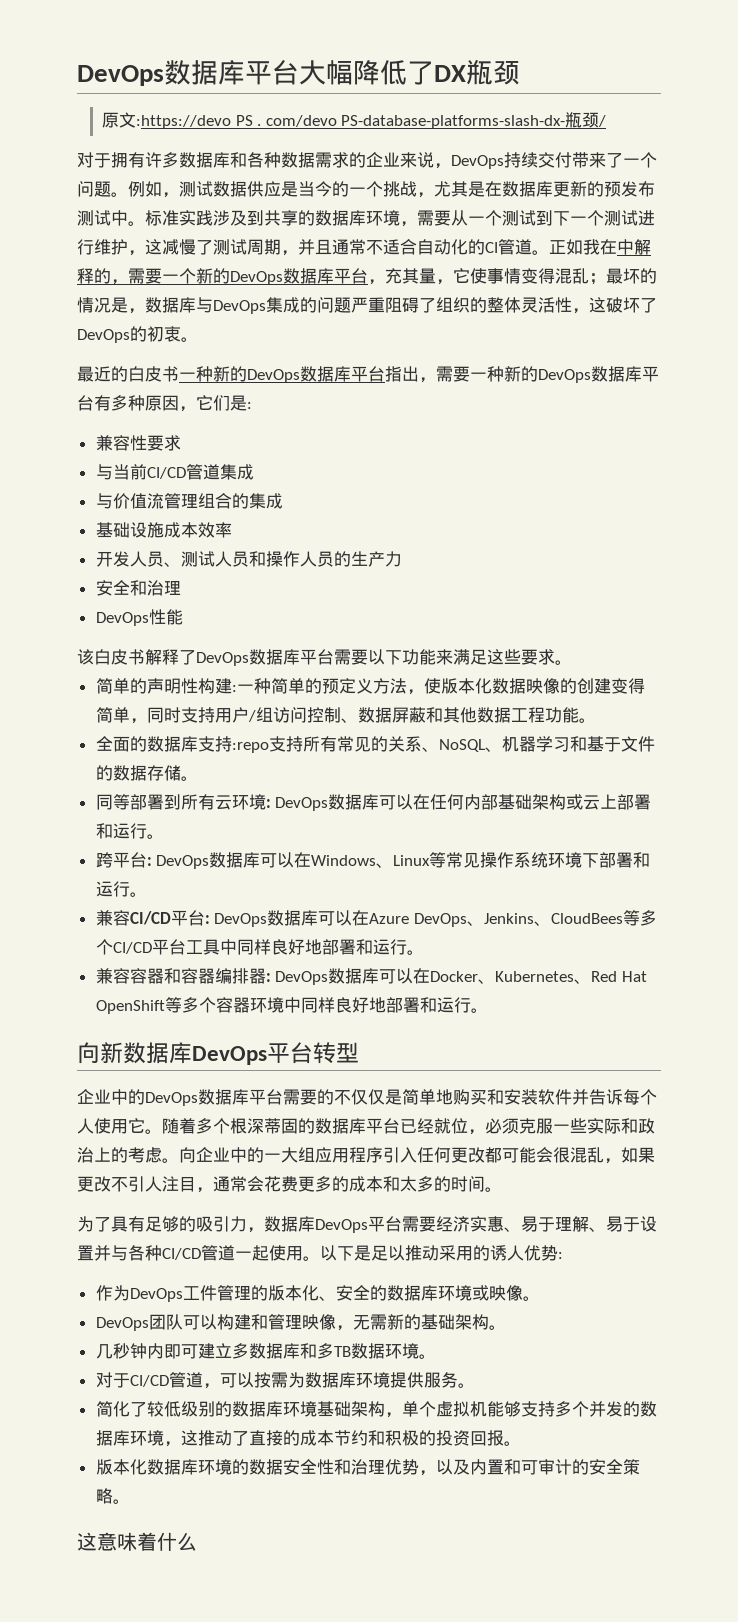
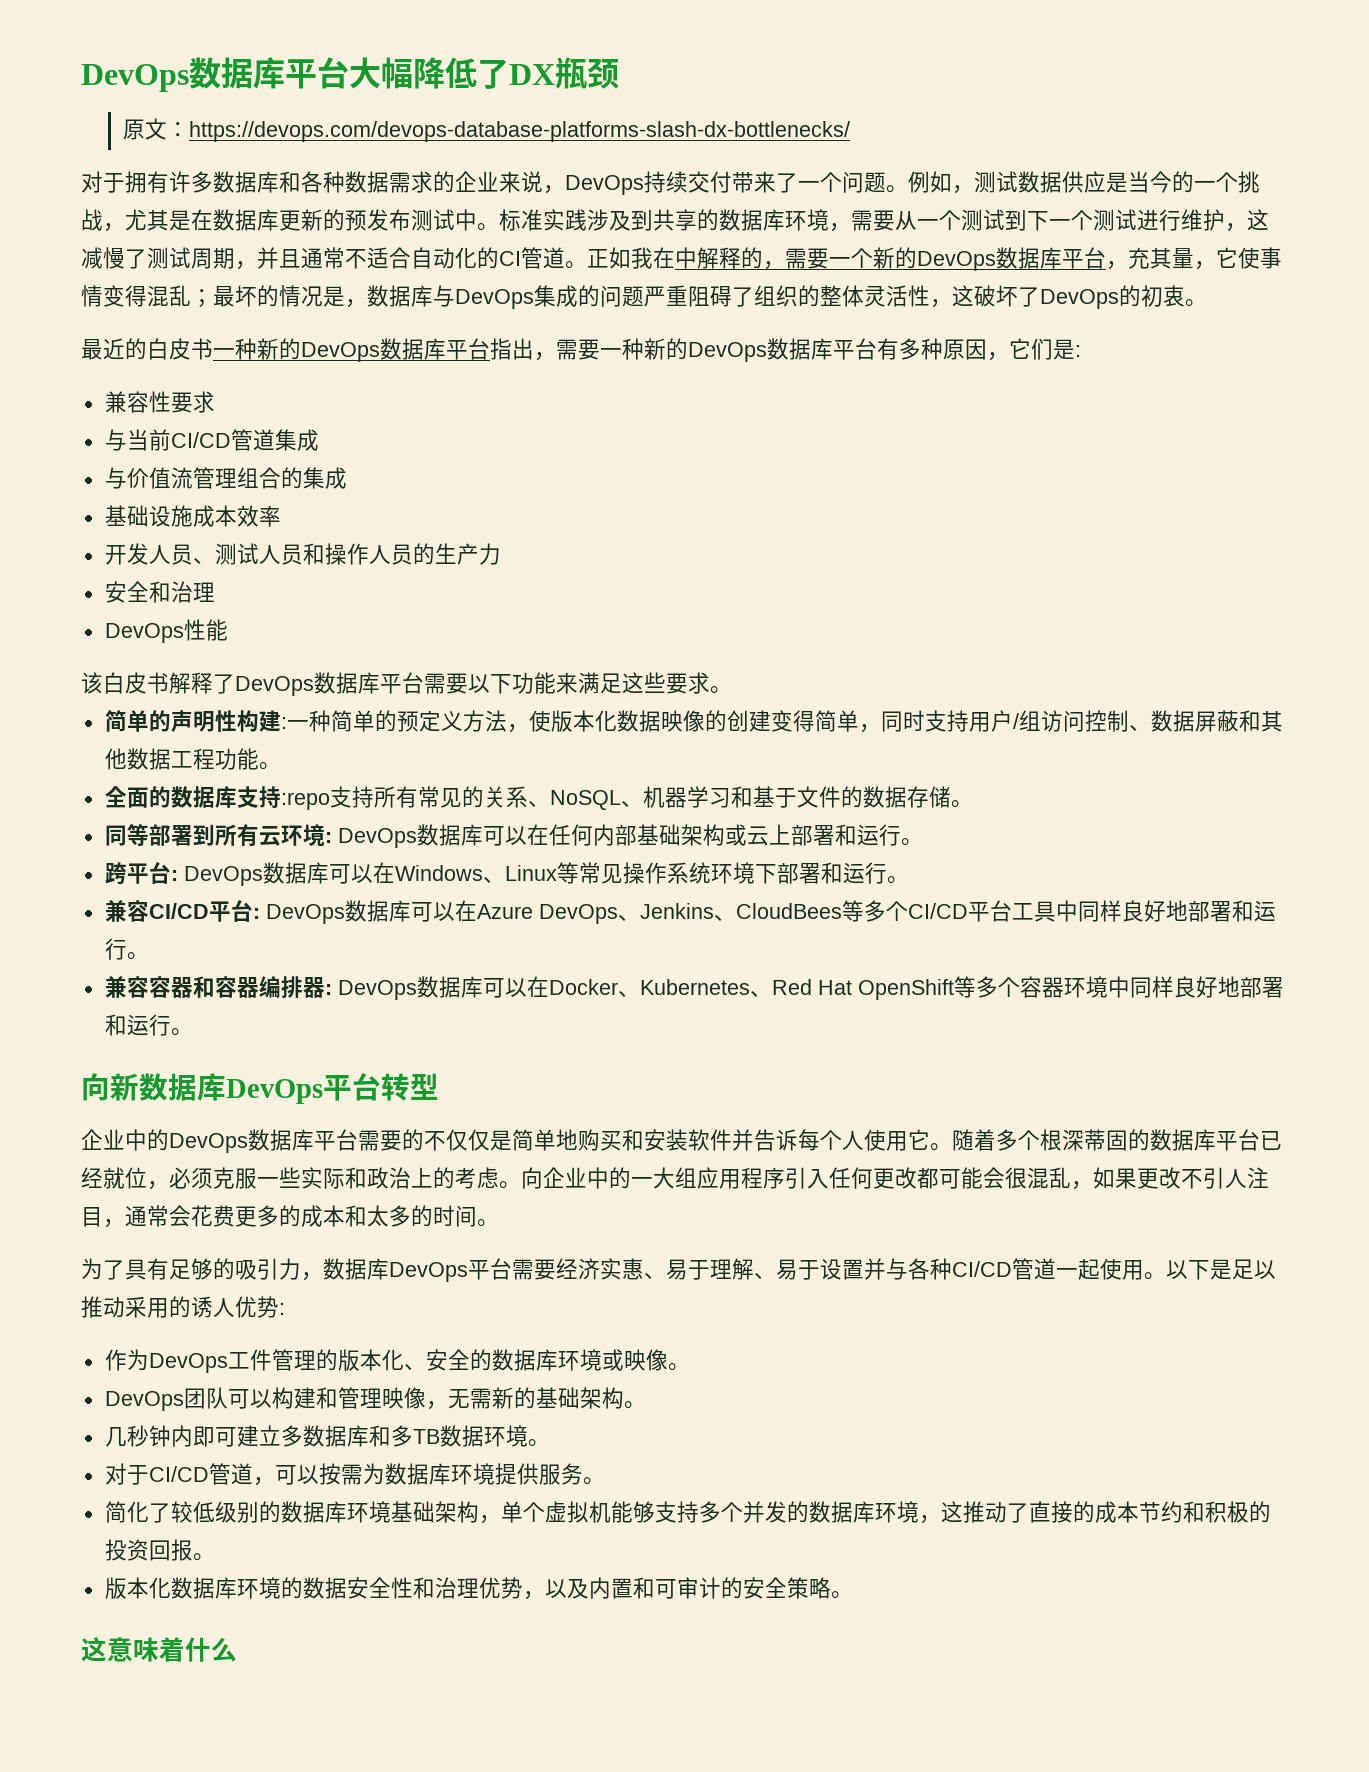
- 原文:https://devo PS . com/devo PS-database-platforms-slash-dx-瓶颈/
+ 原文：https://devops.com/devops-database-platforms-slash-dx-bottlenecks/

